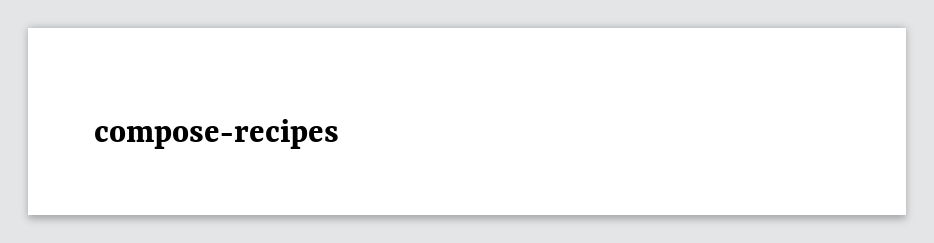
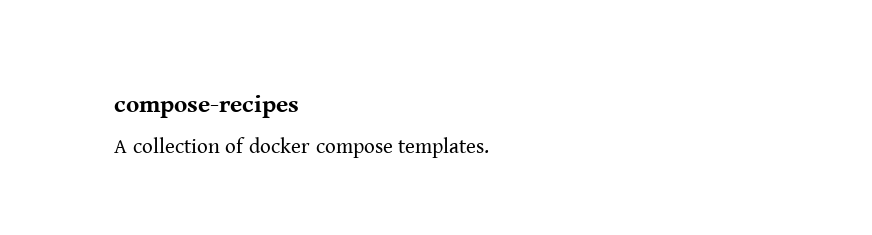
+ A collection of docker compose templates.

